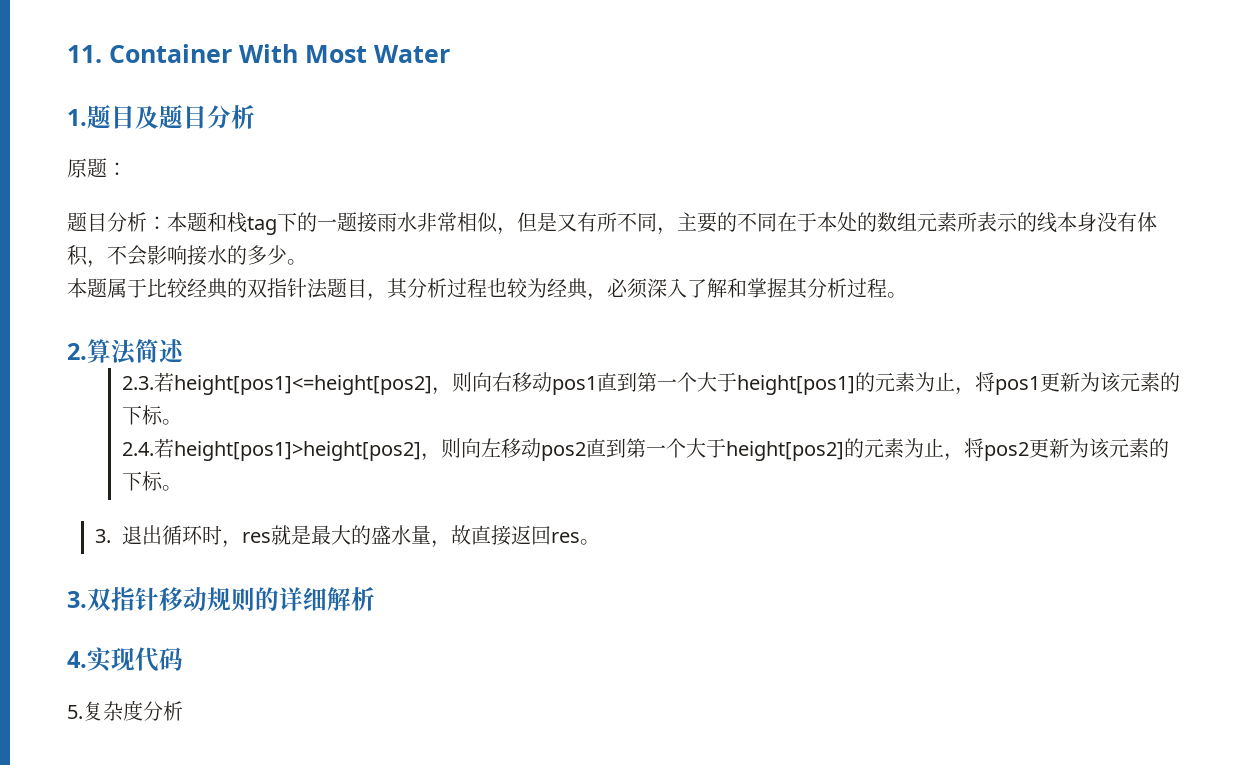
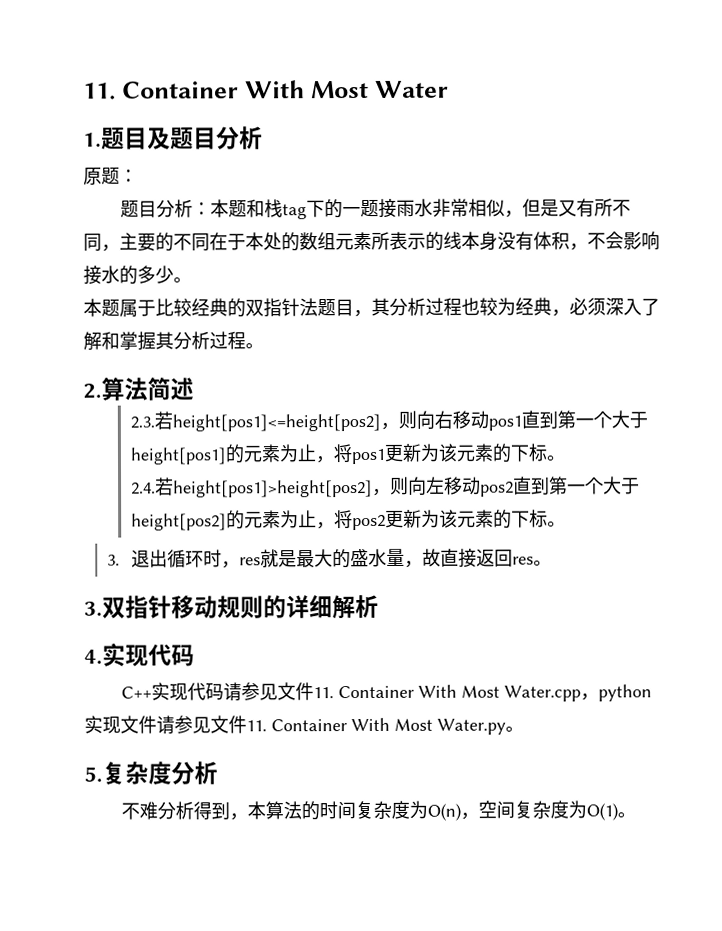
+ C++实现代码请参见文件11. Container With Most Water.cpp，python实现文件请参见文件11. Container With Most Water.py。
  5.复杂度分析
+ 不难分析得到，本算法的时间复杂度为O(n)，空间复杂度为O(1)。

